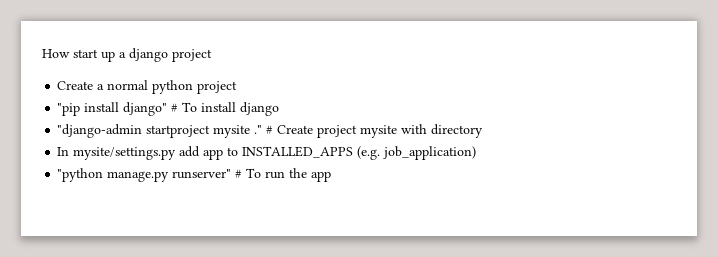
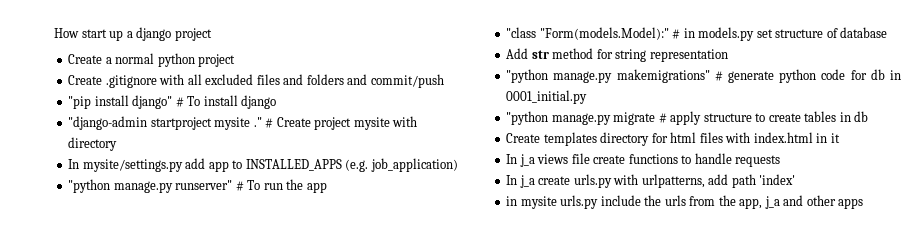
+ Create .gitignore with all excluded files and folders and commit/push
+ "class "Form(models.Model):" # in models.py set structure of database
+ Add str method for string representation
+ "python manage.py makemigrations" # generate python code for db in 0001_initial.py
+ "python manage.py migrate # apply structure to create tables in db
+ Create templates directory for html files with index.html in it
+ In j_a views file create functions to handle requests
+ In j_a create urls.py with urlpatterns, add path 'index'
+ in mysite urls.py include the urls from the app, j_a and other apps

